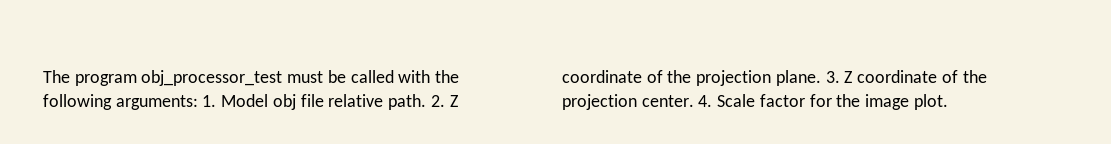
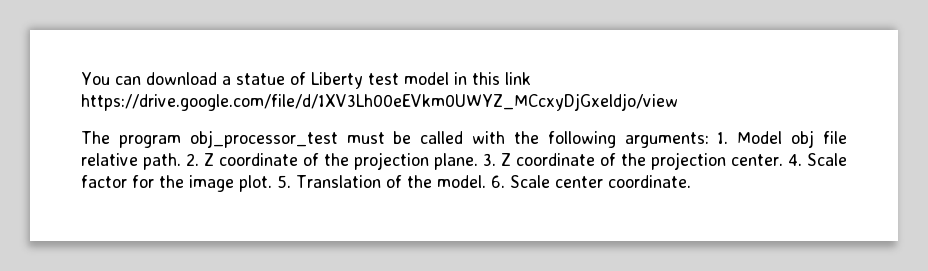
+ You can download a statue of Liberty test model in this link https://drive.google.com/file/d/1XV3Lh00eEVkm0UWYZ_MCcxyDjGxeldjo/view
+ 5. Translation of the model. 6. Scale center coordinate.

